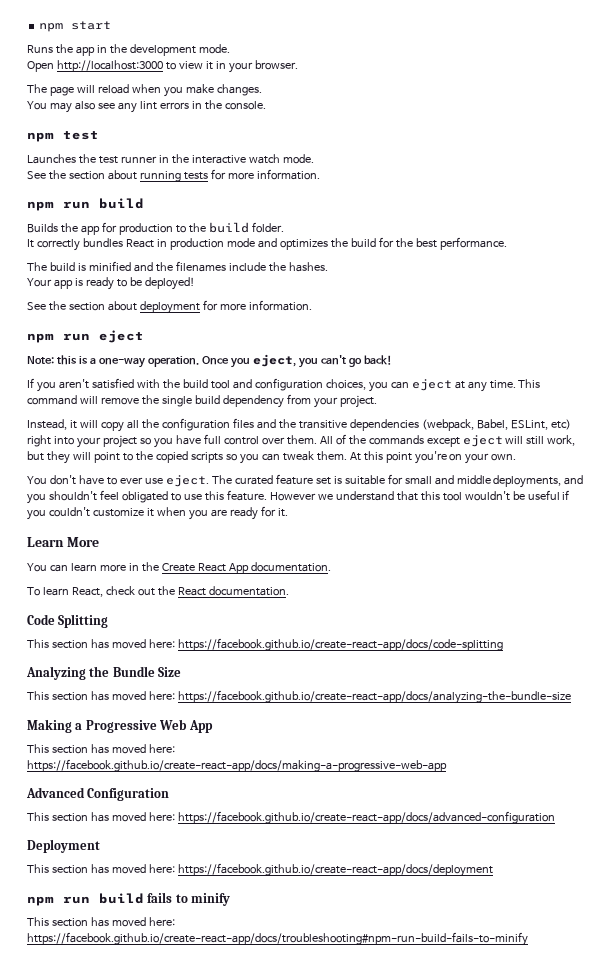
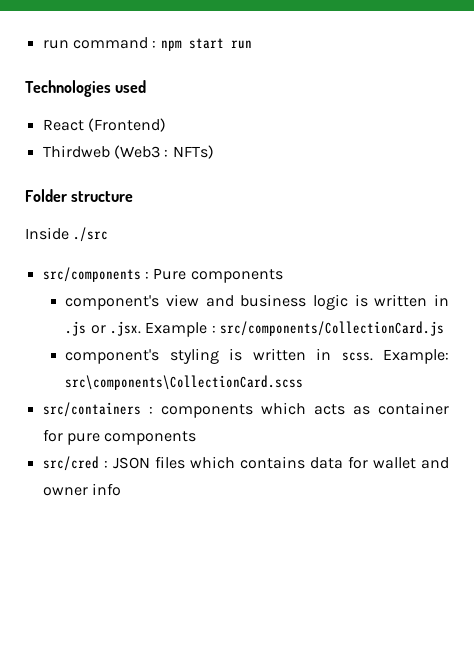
- npm start
- Runs the app in the development mode.
- Open http://localhost:3000 to view it in your browser.
- The page will reload when you make changes.
- You may also see any lint errors in the console.
- npm test
- Launches the test runner in the interactive watch mode.
- See the section about running tests for more information.
- npm run build
- Builds the app for production to the build folder.
- It correctly bundles React in production mode and optimizes the build for the best performance.
- The build is minified and the filenames include the hashes.
- Your app is ready to be deployed!
- See the section about deployment for more information.
- npm run eject
- Note: this is a one-way operation. Once you eject, you can't go back!
- If you aren't satisfied with the build tool and configuration choices, you can eject at any time. This command will remove the single build dependency from your project.
- Instead, it will copy all the configuration files and the transitive dependencies (webpack, Babel, ESLint, etc) right into your project so you have full control over them. All of the commands except eject will still work, but they will point to the copied scripts so you can tweak them. At this point you're on your own.
- You don't have to ever use eject. The curated feature set is suitable for small and middle deployments, and you shouldn't feel obligated to use this feature. However we understand that this tool wouldn't be useful if you couldn't customize it when you are ready for it.
- Learn More
- You can learn more in the Create React App documentation.
- To learn React, check out the React documentation.
- Code Splitting
- This section has moved here: https://facebook.github.io/create-react-app/docs/code-splitting
- Analyzing the Bundle Size
- This section has moved here: https://facebook.github.io/create-react-app/docs/analyzing-the-bundle-size
- Making a Progressive Web App
- This section has moved here: https://facebook.github.io/create-react-app/docs/making-a-progressive-web-app
- Advanced Configuration
- This section has moved here: https://facebook.github.io/create-react-app/docs/advanced-configuration
- Deployment
- This section has moved here: https://facebook.github.io/create-react-app/docs/deployment
- npm run build fails to minify
- This section has moved here: https://facebook.github.io/create-react-app/docs/troubleshooting#npm-run-build-fails-to-minify
+ run command : npm start run
+ Technologies used
+ React (Frontend)
+ Thirdweb (Web3 : NFTs)
+ Folder structure
+ Inside ./src
+ src/components : Pure components
+ component's view and business logic is written in .js or .jsx. Example : src/components/CollectionCard.js
+ component's styling is written in scss. Example: src\components\CollectionCard.scss
+ src/containers : components which acts as container for pure components
+ src/cred : JSON files which contains data for wallet and owner info

